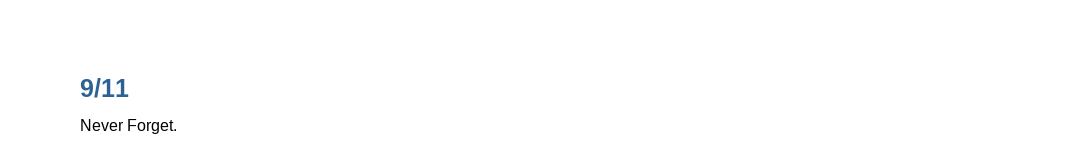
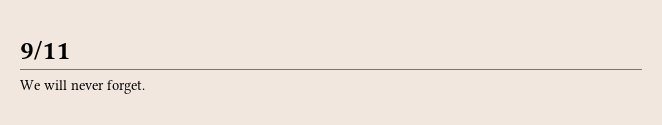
- Never Forget.
+ We will never forget.

